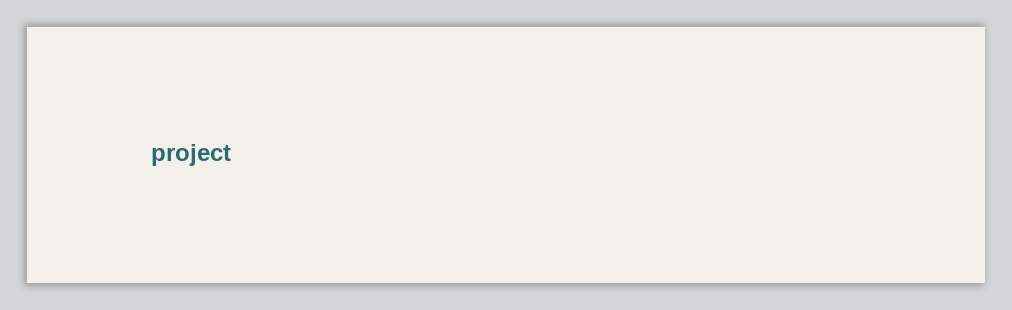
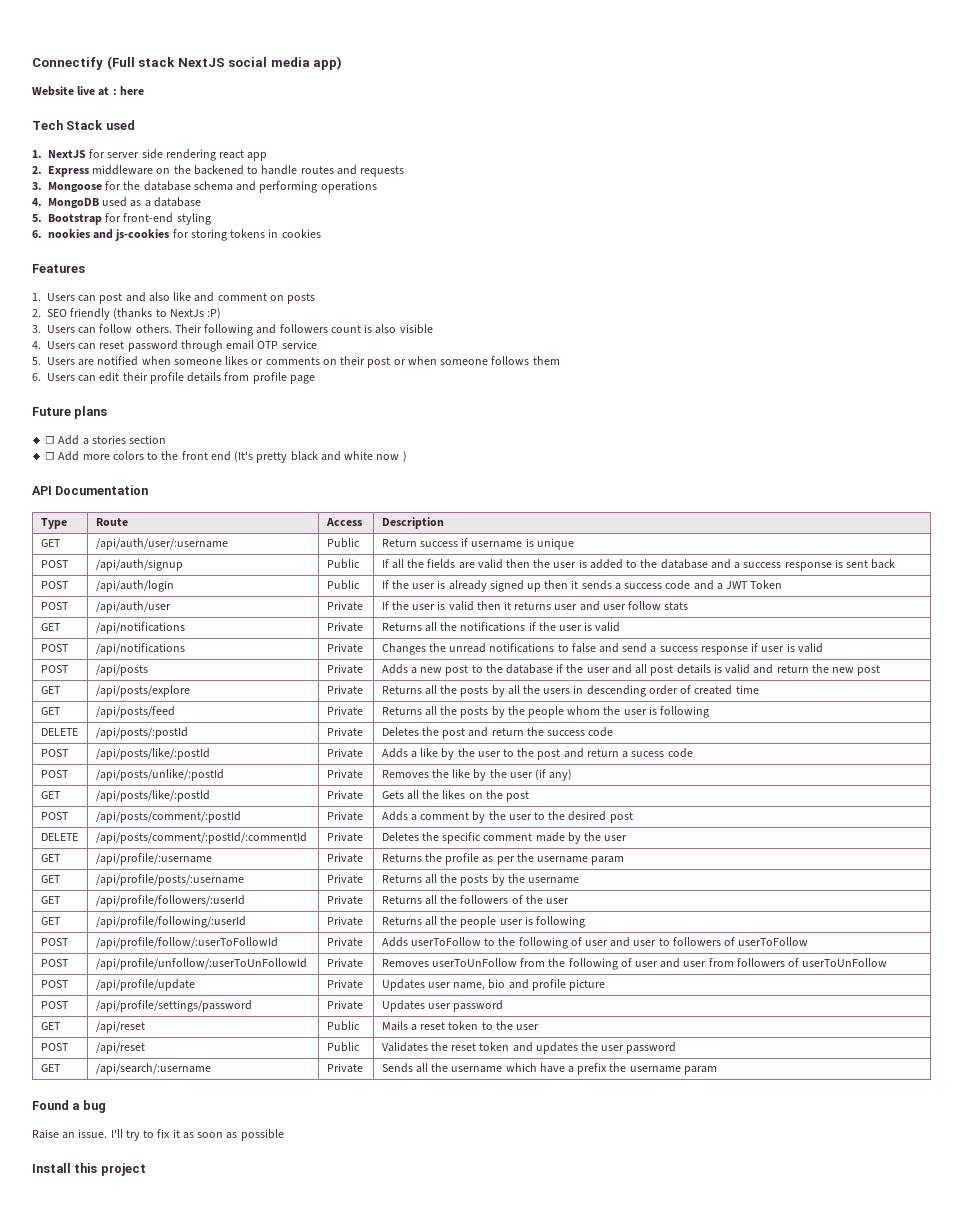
- project
+ Connectify (Full stack NextJS social media app)
+ Website live at : here
+ Tech Stack used
+ 1. NextJS for server side rendering react app
+ 2. Express middleware on the backened to handle routes and requests
+ 3. Mongoose for the database schema and performing operations
+ 4. MongoDB used as a database
+ 5. Bootstrap for front-end styling
+ 6. nookies and js-cookies for storing tokens in cookies
+ Features
+ 1. Users can post and also like and comment on posts
+ 2. SEO friendly (thanks to NextJs :P)
+ 3. Users can follow others. Their following and followers count is also visible
+ 4. Users can reset password through email OTP service
+ 5. Users are notified when someone likes or comments on their post or when someone follows them
+ 6. Users can edit their profile details from profile page
+ Future plans
+ ☐ Add a stories section
+ ☐ Add more colors to the front end (It's pretty black and white now )
+ API Documentation
+ Type | Route | Access | Description
+ GET | /api/auth/user/:username | Public | Return success if username is unique
+ POST | /api/auth/signup | Public | If all the fields are valid then the user is added to the database and a success response is sent back
+ POST | /api/auth/login | Public | If the user is already signed up then it sends a success code and a JWT Token
+ POST | /api/auth/user | Private | If the user is valid then it returns user and user follow stats
+ GET | /api/notifications | Private | Returns all the notifications if the user is valid
+ POST | /api/notifications | Private | Changes the unread notifications to false and send a success response if user is valid
+ POST | /api/posts | Private | Adds a new post to the database if the user and all post details is valid and return the new post
+ GET | /api/posts/explore | Private | Returns all the posts by all the users in descending order of created time
+ GET | /api/posts/feed | Private | Returns all the posts by the people whom the user is following
+ DELETE | /api/posts/:postId | Private | Deletes the post and return the success code
+ POST | /api/posts/like/:postId | Private | Adds a like by the user to the post and return a sucess code
+ POST | /api/posts/unlike/:postId | Private | Removes the like by the user (if any)
+ GET | /api/posts/like/:postId | Private | Gets all the likes on the post
+ POST | /api/posts/comment/:postId | Private | Adds a comment by the user to the desired post
+ DELETE | /api/posts/comment/:postId/:commentId | Private | Deletes the specific comment made by the user
+ GET | /api/profile/:username | Private | Returns the profile as per the username param
+ GET | /api/profile/posts/:username | Private | Returns all the posts by the username
+ GET | /api/profile/followers/:userId | Private | Returns all the followers of the user
+ GET | /api/profile/following/:userId | Private | Returns all the people user is following
+ POST | /api/profile/follow/:userToFollowId | Private | Adds userToFollow to the following of user and user to followers of userToFollow
+ POST | /api/profile/unfollow/:userToUnFollowId | Private | Removes userToUnFollow from the following of user and user from followers of userToUnFollow
+ POST | /api/profile/update | Private | Updates user name, bio and profile picture
+ POST | /api/profile/settings/password | Private | Updates user password
+ GET | /api/reset | Public | Mails a reset token to the user
+ POST | /api/reset | Public | Validates the reset token and updates the user password
+ GET | /api/search/:username | Private | Sends all the username which have a prefix the username param
+ Found a bug
+ Raise an issue. I'll try to fix it as soon as possible
+ Install this project

